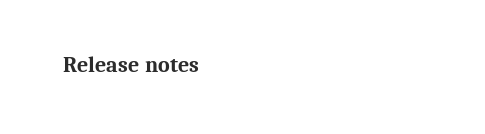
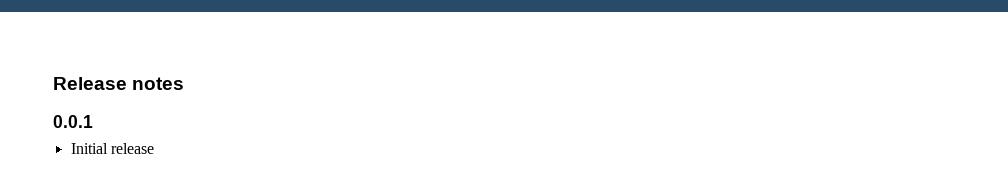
+ 0.0.1
+ Initial release

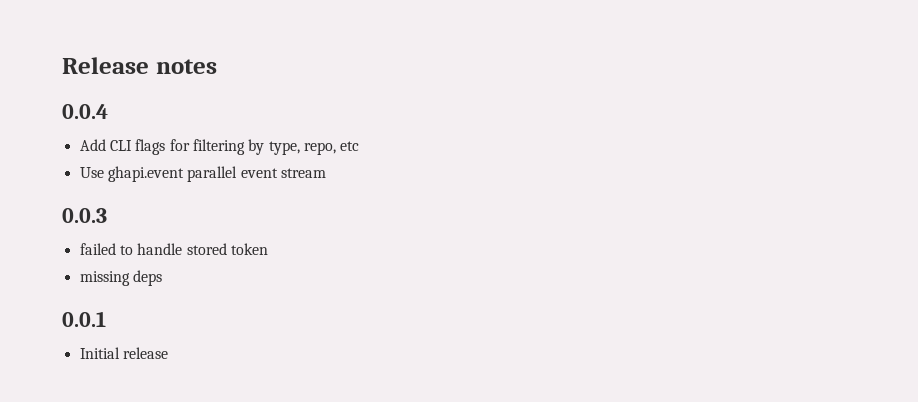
+ 0.0.4
+ Add CLI flags for filtering by type, repo, etc
+ Use ghapi.event parallel event stream
+ 0.0.3
+ failed to handle stored token
+ missing deps

